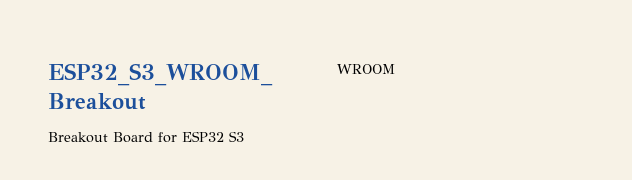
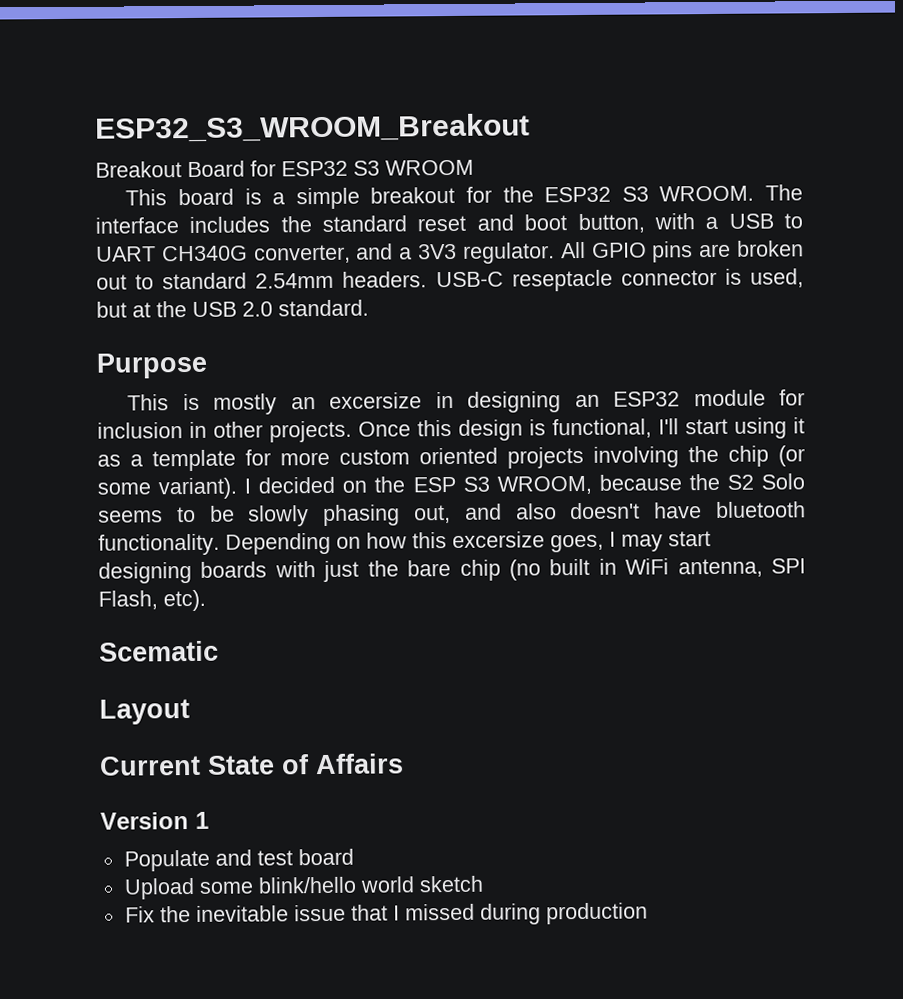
+ This board is a simple breakout for the ESP32 S3 WROOM. The interface includes the standard reset and boot button, with a USB to UART CH340G converter, and a 3V3 regulator. All GPIO pins are broken out to standard 2.54mm headers. USB-C reseptacle connector is used, but at the USB 2.0 standard.
+ Purpose
+ This is mostly an excersize in designing an ESP32 module for inclusion in other projects. Once this design is functional, I'll start using it as a template for more custom oriented projects involving the chip (or some variant). I decided on the ESP S3 WROOM, because the S2 Solo seems to be slowly phasing out, and also doesn't have bluetooth functionality. Depending on how this excersize goes, I may start designing boards with just the bare chip (no built in WiFi antenna, SPI Flash, etc).
+ Scematic
+ Layout
+ Current State of Affairs
+ Version 1
+ Populate and test board
+ Upload some blink/hello world sketch
+ Fix the inevitable issue that I missed during production

